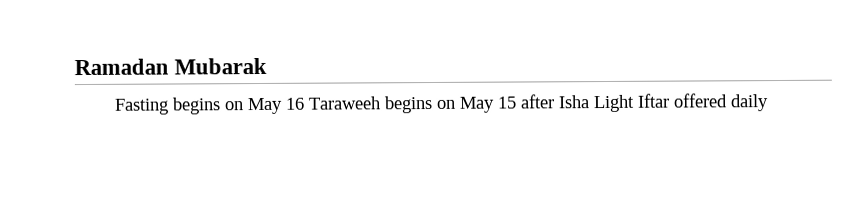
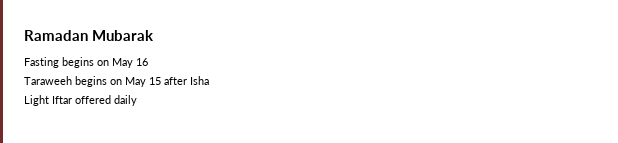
- Fasting begins on May 16 Taraweeh begins on May 15 after Isha Light Iftar offered daily
+ Fasting begins on May 16
+ Taraweeh begins on May 15 after Isha
+ Light Iftar offered daily

